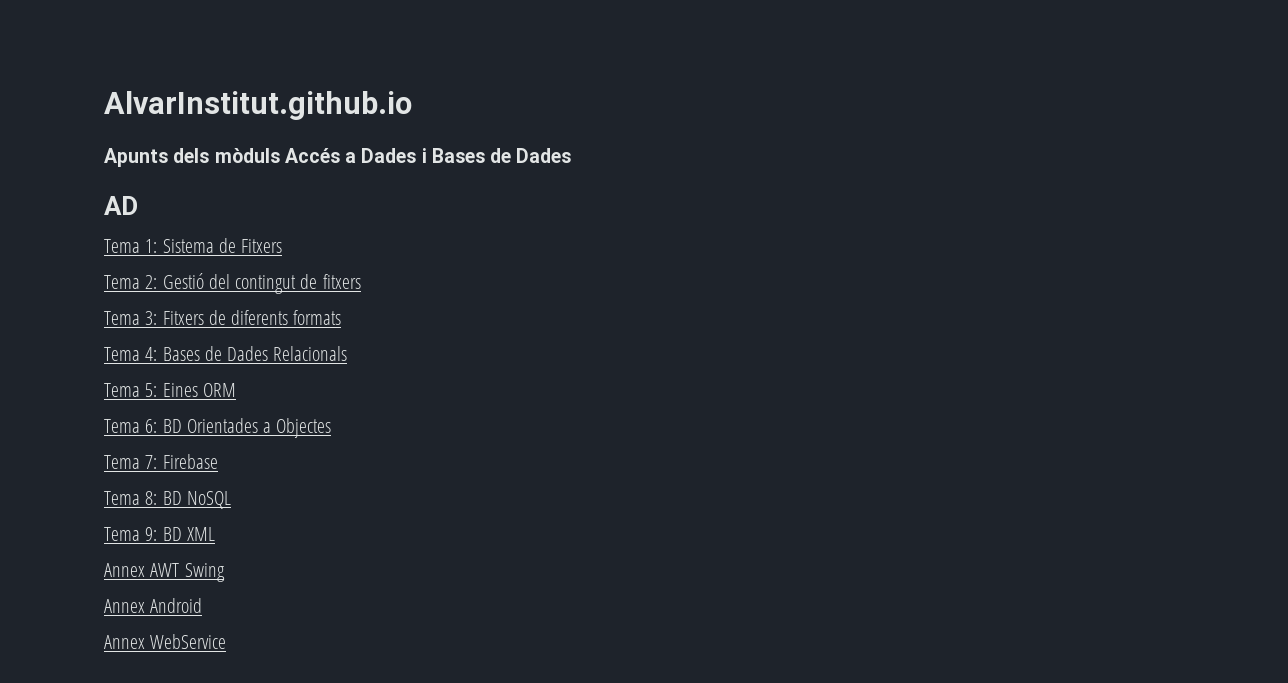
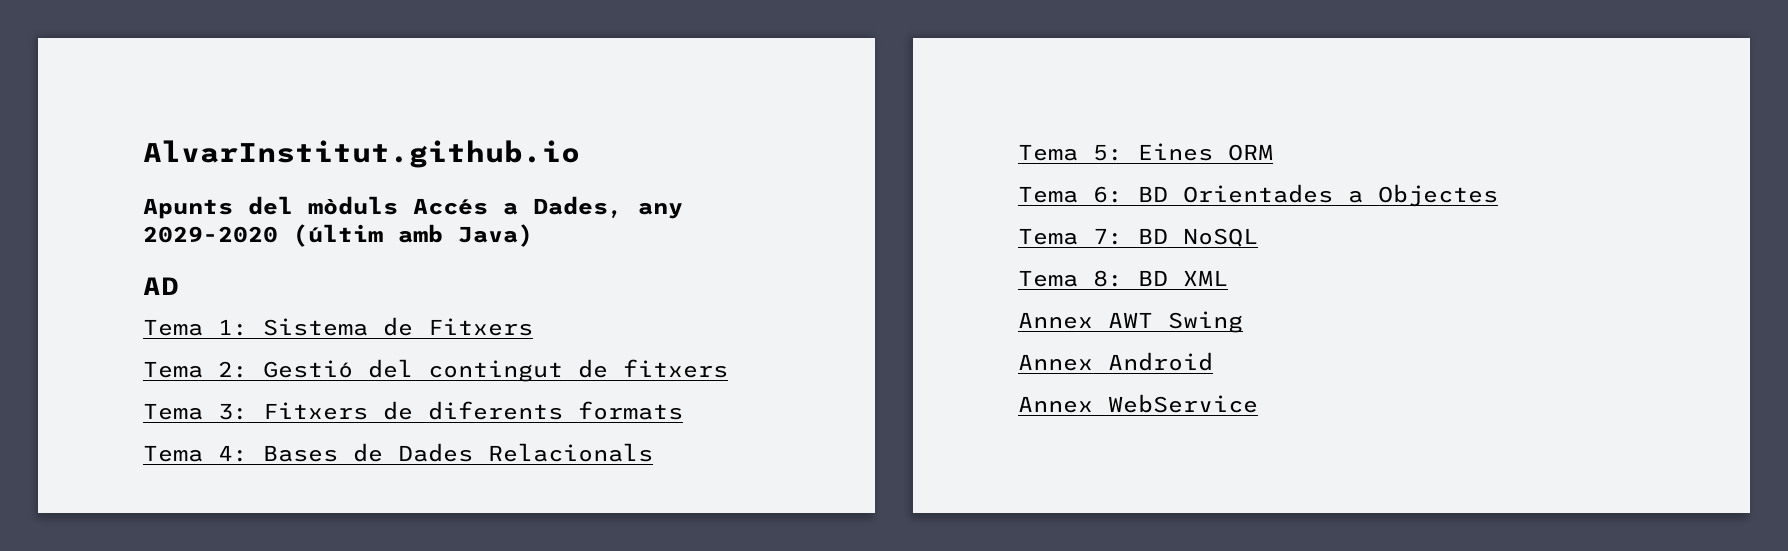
- Apunts dels mòduls Accés a Dades i Bases de Dades
+ Apunts del mòduls Accés a Dades, any 2029-2020 (últim amb Java)
- Tema 7: Firebase
- Tema 8: BD NoSQL
+ Tema 7: BD NoSQL
- Tema 9: BD XML
+ Tema 8: BD XML

